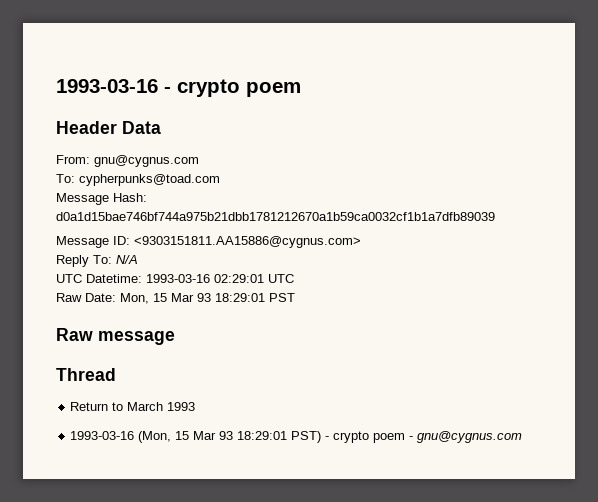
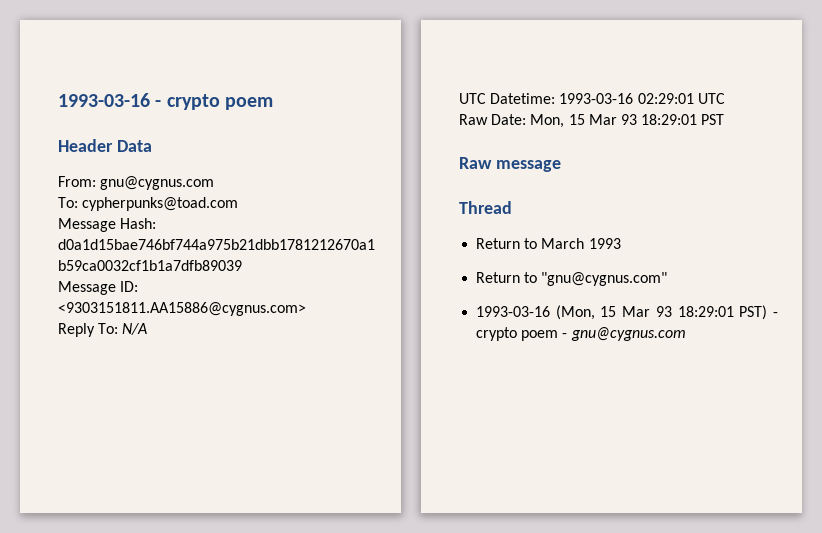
+ Return to "gnu@cygnus.com"

